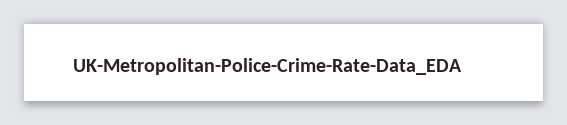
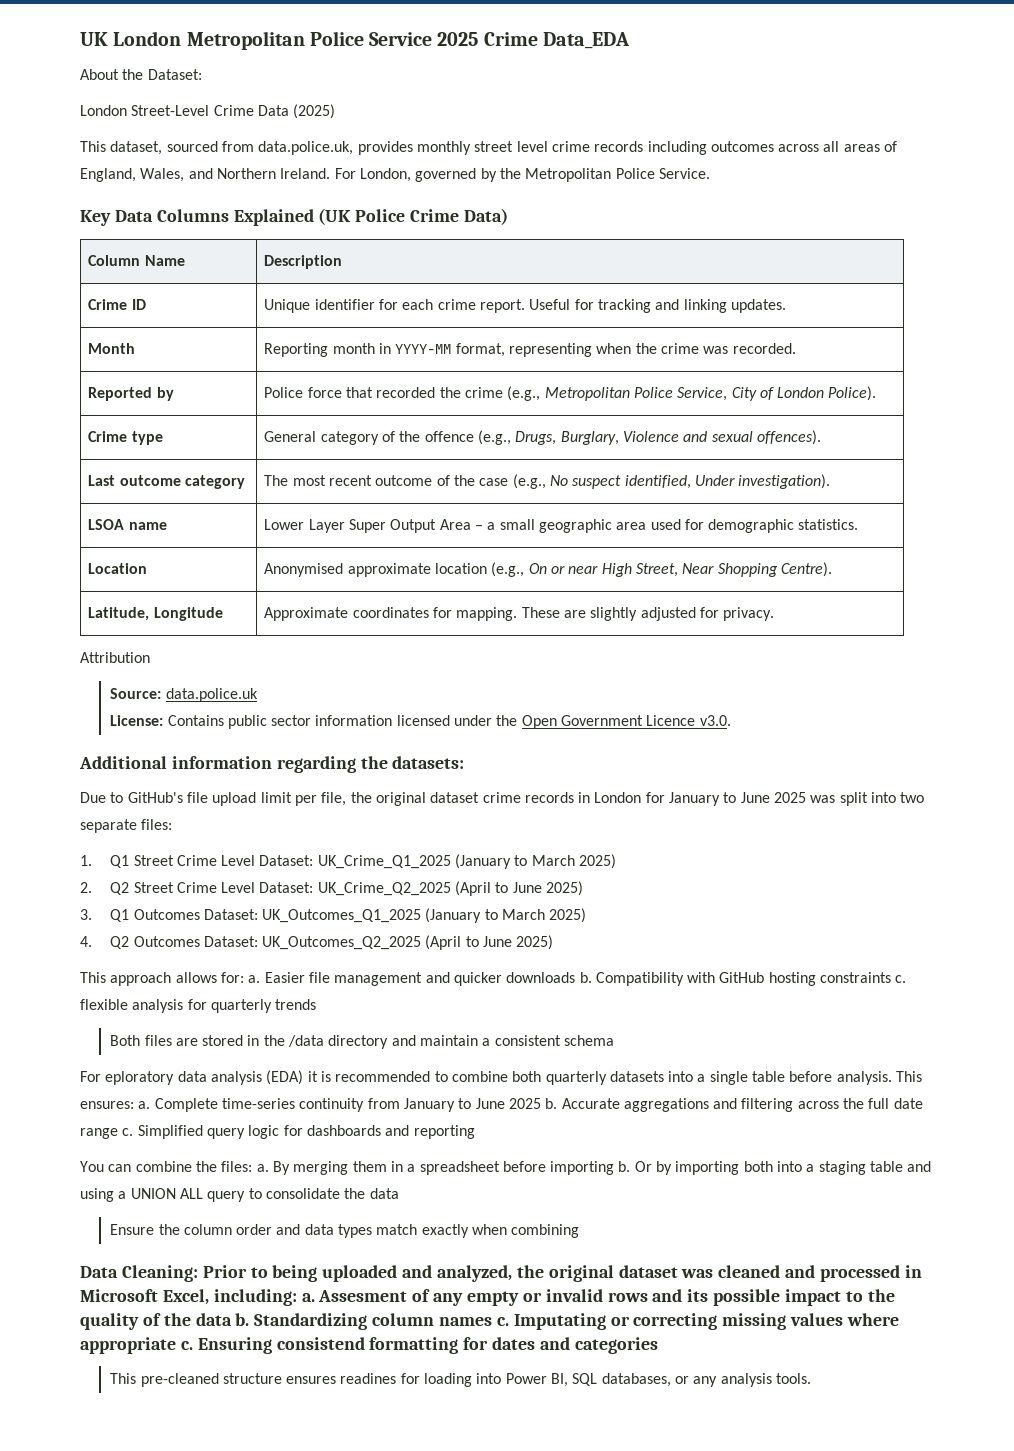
- UK-Metropolitan-Police-Crime-Rate-Data_EDA
+ UK London Metropolitan Police Service 2025 Crime Data_EDA
+ About the Dataset:
+ London Street-Level Crime Data (2025)
+ This dataset, sourced from data.police.uk, provides monthly street level crime records including outcomes across all areas of England, Wales, and Northern Ireland. For London, governed by the Metropolitan Police Service.
+ Key Data Columns Explained (UK Police Crime Data)
+ Column Name | Description
+ Crime ID | Unique identifier for each crime report. Useful for tracking and linking updates.
+ Month | Reporting month in YYYY-MM format, representing when the crime was recorded.
+ Reported by | Police force that recorded the crime (e.g., Metropolitan Police Service, City of London Police).
+ Crime type | General category of the offence (e.g., Drugs, Burglary, Violence and sexual offences).
+ Last outcome category | The most recent outcome of the case (e.g., No suspect identified, Under investigation).
+ LSOA name | Lower Layer Super Output Area – a small geographic area used for demographic statistics.
+ Location | Anonymised approximate location (e.g., On or near High Street, Near Shopping Centre).
+ Latitude, Longitude | Approximate coordinates for mapping. These are slightly adjusted for privacy.
+ Attribution
+ Source: data.police.uk
+ License: Contains public sector information licensed under the Open Government Licence v3.0.
+ Additional information regarding the datasets:
+ Due to GitHub's file upload limit per file, the original dataset crime records in London for January to June 2025 was split into two separate files:
+ 1. Q1 Street Crime Level Dataset: UK_Crime_Q1_2025 (January to March 2025)
+ 2. Q2 Street Crime Level Dataset: UK_Crime_Q2_2025 (April to June 2025)
+ 3. Q1 Outcomes Dataset: UK_Outcomes_Q1_2025 (January to March 2025)
+ 4. Q2 Outcomes Dataset: UK_Outcomes_Q2_2025 (April to June 2025)
+ This approach allows for: a. Easier file management and quicker downloads b. Compatibility with GitHub hosting constraints c. flexible analysis for quarterly trends
+ Both files are stored in the /data directory and maintain a consistent schema
+ For eploratory data analysis (EDA) it is recommended to combine both quarterly datasets into a single table before analysis. This ensures: a. Complete time-series continuity from January to June 2025 b. Accurate aggregations and filtering across the full date range c. Simplified query logic for dashboards and reporting
+ You can combine the files: a. By merging them in a spreadsheet before importing b. Or by importing both into a staging table and using a UNION ALL query to consolidate the data
+ Ensure the column order and data types match exactly when combining
+ Data Cleaning: Prior to being uploaded and analyzed, the original dataset was cleaned and processed in Microsoft Excel, including: a. Assesment of any empty or invalid rows and its possible impact to the quality of the data b. Standardizing column names c. Imputating or correcting missing values where appropriate c. Ensuring consistend formatting for dates and categories
+ This pre-cleaned structure ensures readines for loading into Power BI, SQL databases, or any analysis tools.

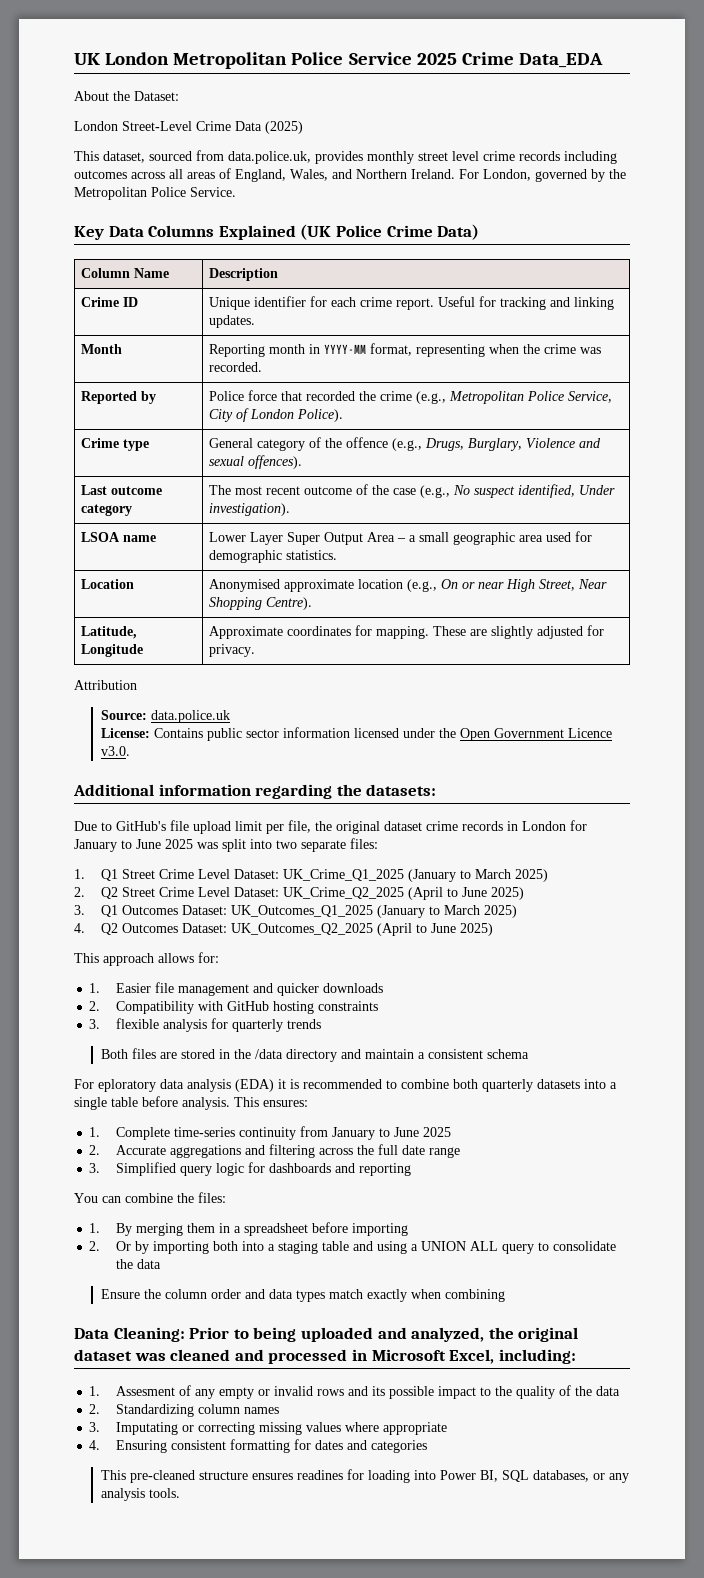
- This approach allows for: a. Easier file management and quicker downloads b. Compatibility with GitHub hosting constraints c. flexible analysis for quarterly trends
+ This approach allows for:
+ 1. Easier file management and quicker downloads
+ 2. Compatibility with GitHub hosting constraints
+ 3. flexible analysis for quarterly trends
- This ensures: a. Complete time-series continuity from January to June 2025 b. Accurate aggregations and filtering across the full date range c. Simplified query logic for dashboards and reporting
+ This ensures:
+ 1. Complete time-series continuity from January to June 2025
+ 2. Accurate aggregations and filtering across the full date range
+ 3. Simplified query logic for dashboards and reporting
- You can combine the files: a. By merging them in a spreadsheet before importing b. Or by importing both into a staging table and using a UNION ALL query to consolidate the data
+ You can combine the files:
+ 1. By merging them in a spreadsheet before importing
+ 2. Or by importing both into a staging table and using a UNION ALL query to consolidate the data
- Data Cleaning: Prior to being uploaded and analyzed, the original dataset was cleaned and processed in Microsoft Excel, including: a. Assesment of any empty or invalid rows and its possible impact to the quality of the data b. Standardizing column names c. Imputating or correcting missing values where appropriate c. Ensuring consistend formatting for dates and categories
+ Data Cleaning: Prior to being uploaded and analyzed, the original dataset was cleaned and processed in Microsoft Excel, including:
+ 1. Assesment of any empty or invalid rows and its possible impact to the quality of the data
+ 2. Standardizing column names
+ 3. Imputating or correcting missing values where appropriate
+ 4. Ensuring consistent formatting for dates and categories

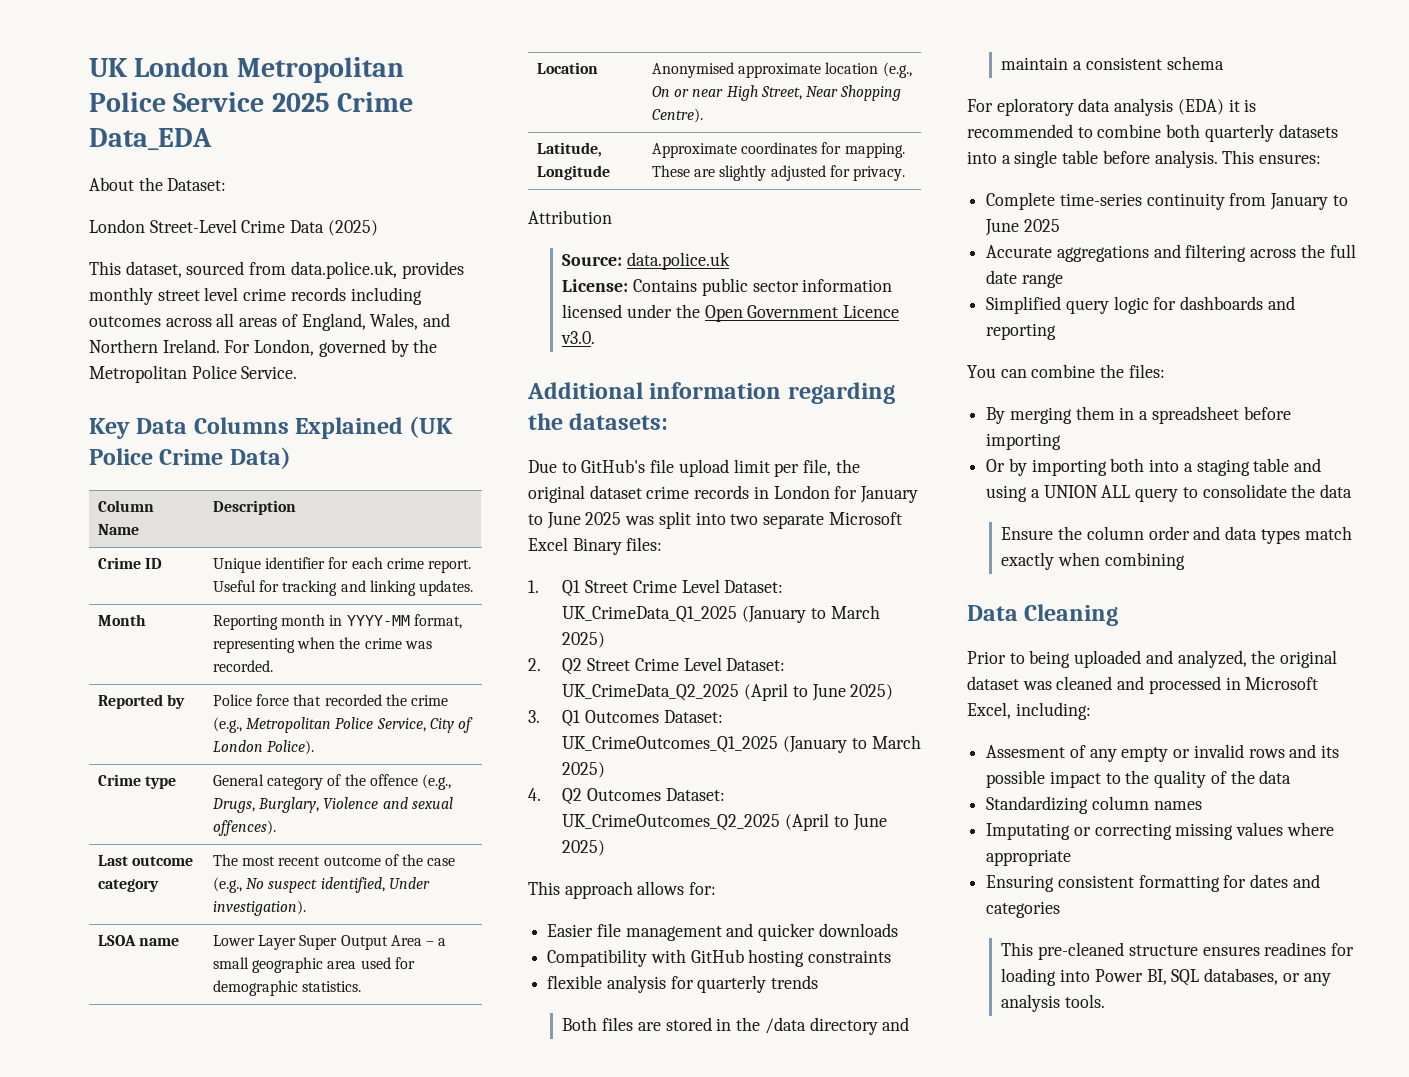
- Due to GitHub's file upload limit per file, the original dataset crime records in London for January to June 2025 was split into two separate files:
+ Due to GitHub's file upload limit per file, the original dataset crime records in London for January to June 2025 was split into two separate Microsoft Excel Binary files:
- 1. Q1 Street Crime Level Dataset: UK_Crime_Q1_2025 (January to March 2025)
+ 1. Q1 Street Crime Level Dataset: UK_CrimeData_Q1_2025 (January to March 2025)
- 2. Q2 Street Crime Level Dataset: UK_Crime_Q2_2025 (April to June 2025)
+ 2. Q2 Street Crime Level Dataset: UK_CrimeData_Q2_2025 (April to June 2025)
- 3. Q1 Outcomes Dataset: UK_Outcomes_Q1_2025 (January to March 2025)
+ 3. Q1 Outcomes Dataset: UK_CrimeOutcomes_Q1_2025 (January to March 2025)
- 4. Q2 Outcomes Dataset: UK_Outcomes_Q2_2025 (April to June 2025)
+ 4. Q2 Outcomes Dataset: UK_CrimeOutcomes_Q2_2025 (April to June 2025)
- 1. Easier file management and quicker downloads
+ Easier file management and quicker downloads
- 2. Compatibility with GitHub hosting constraints
+ Compatibility with GitHub hosting constraints
- 3. flexible analysis for quarterly trends
+ flexible analysis for quarterly trends
- 1. Complete time-series continuity from January to June 2025
+ Complete time-series continuity from January to June 2025
- 2. Accurate aggregations and filtering across the full date range
+ Accurate aggregations and filtering across the full date range
- 3. Simplified query logic for dashboards and reporting
+ Simplified query logic for dashboards and reporting
- 1. By merging them in a spreadsheet before importing
+ By merging them in a spreadsheet before importing
- 2. Or by importing both into a staging table and using a UNION ALL query to consolidate the data
+ Or by importing both into a staging table and using a UNION ALL query to consolidate the data
- Data Cleaning: Prior to being uploaded and analyzed, the original dataset was cleaned and processed in Microsoft Excel, including:
+ Data Cleaning
+ Prior to being uploaded and analyzed, the original dataset was cleaned and processed in Microsoft Excel, including:
- 1. Assesment of any empty or invalid rows and its possible impact to the quality of the data
+ Assesment of any empty or invalid rows and its possible impact to the quality of the data
- 2. Standardizing column names
+ Standardizing column names
- 3. Imputating or correcting missing values where appropriate
+ Imputating or correcting missing values where appropriate
- 4. Ensuring consistent formatting for dates and categories
+ Ensuring consistent formatting for dates and categories

